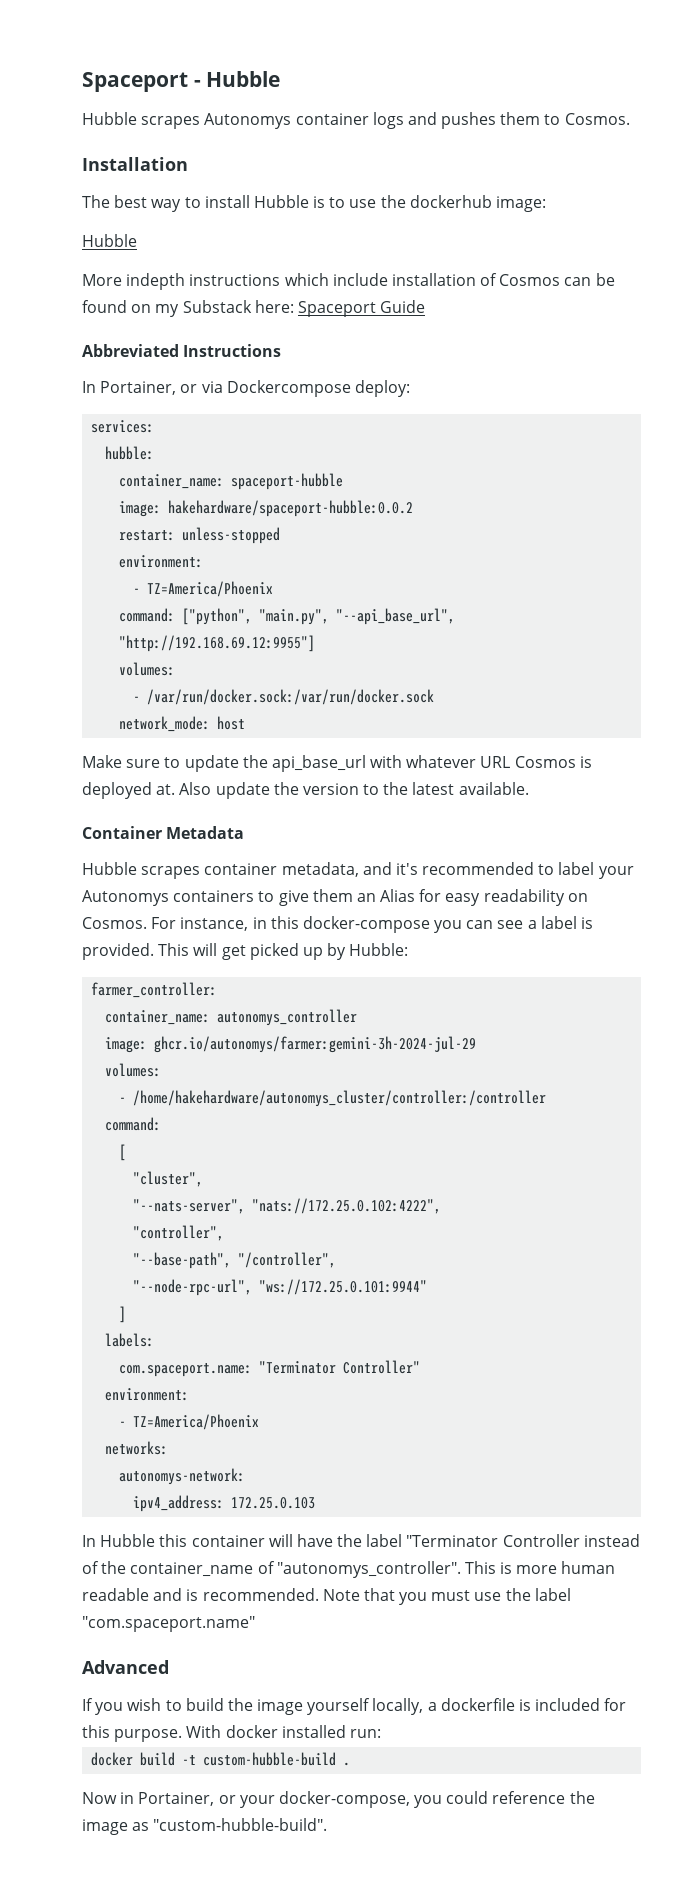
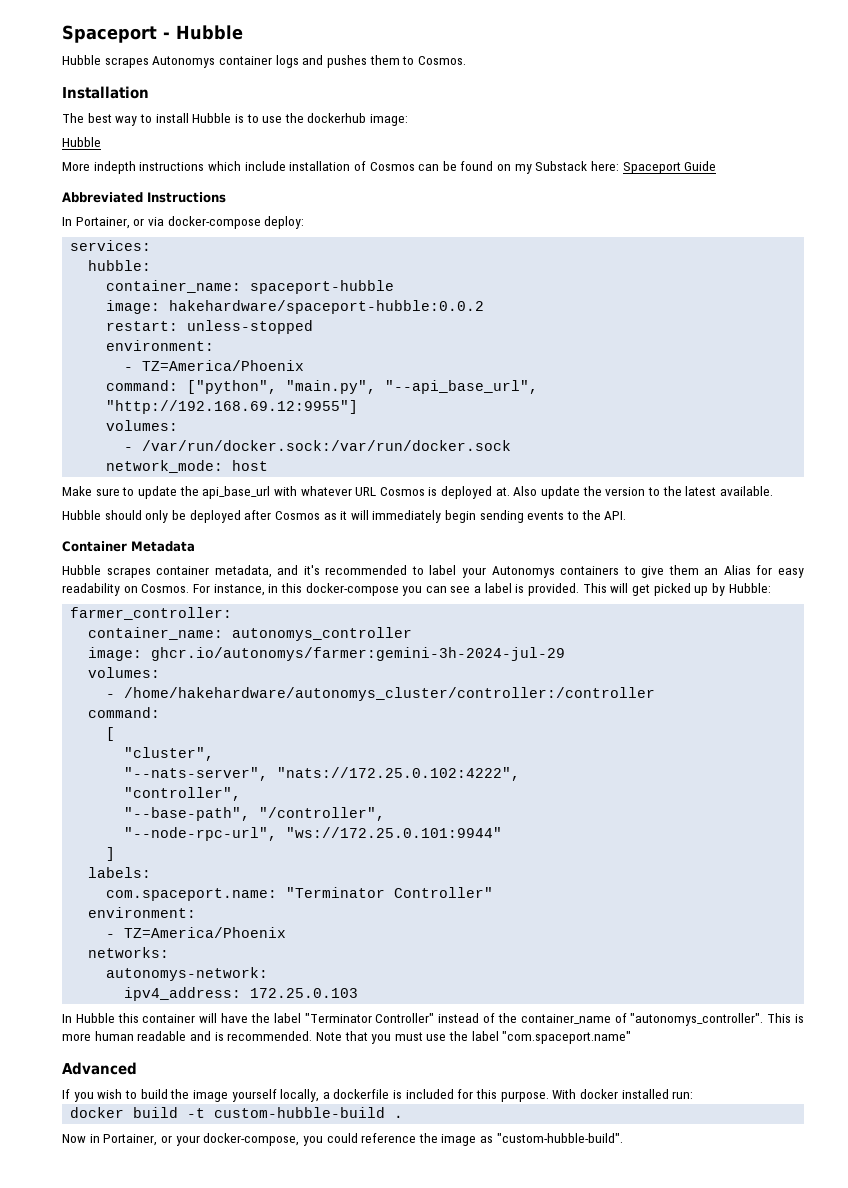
- In Portainer, or via Dockercompose deploy:
+ In Portainer, or via docker-compose deploy:
+ Hubble should only be deployed after Cosmos as it will immediately begin sending events to the API.
- In Hubble this container will have the label "Terminator Controller instead of the container_name of "autonomys_controller".
+ In Hubble this container will have the label "Terminator Controller" instead of the container_name of "autonomys_controller".

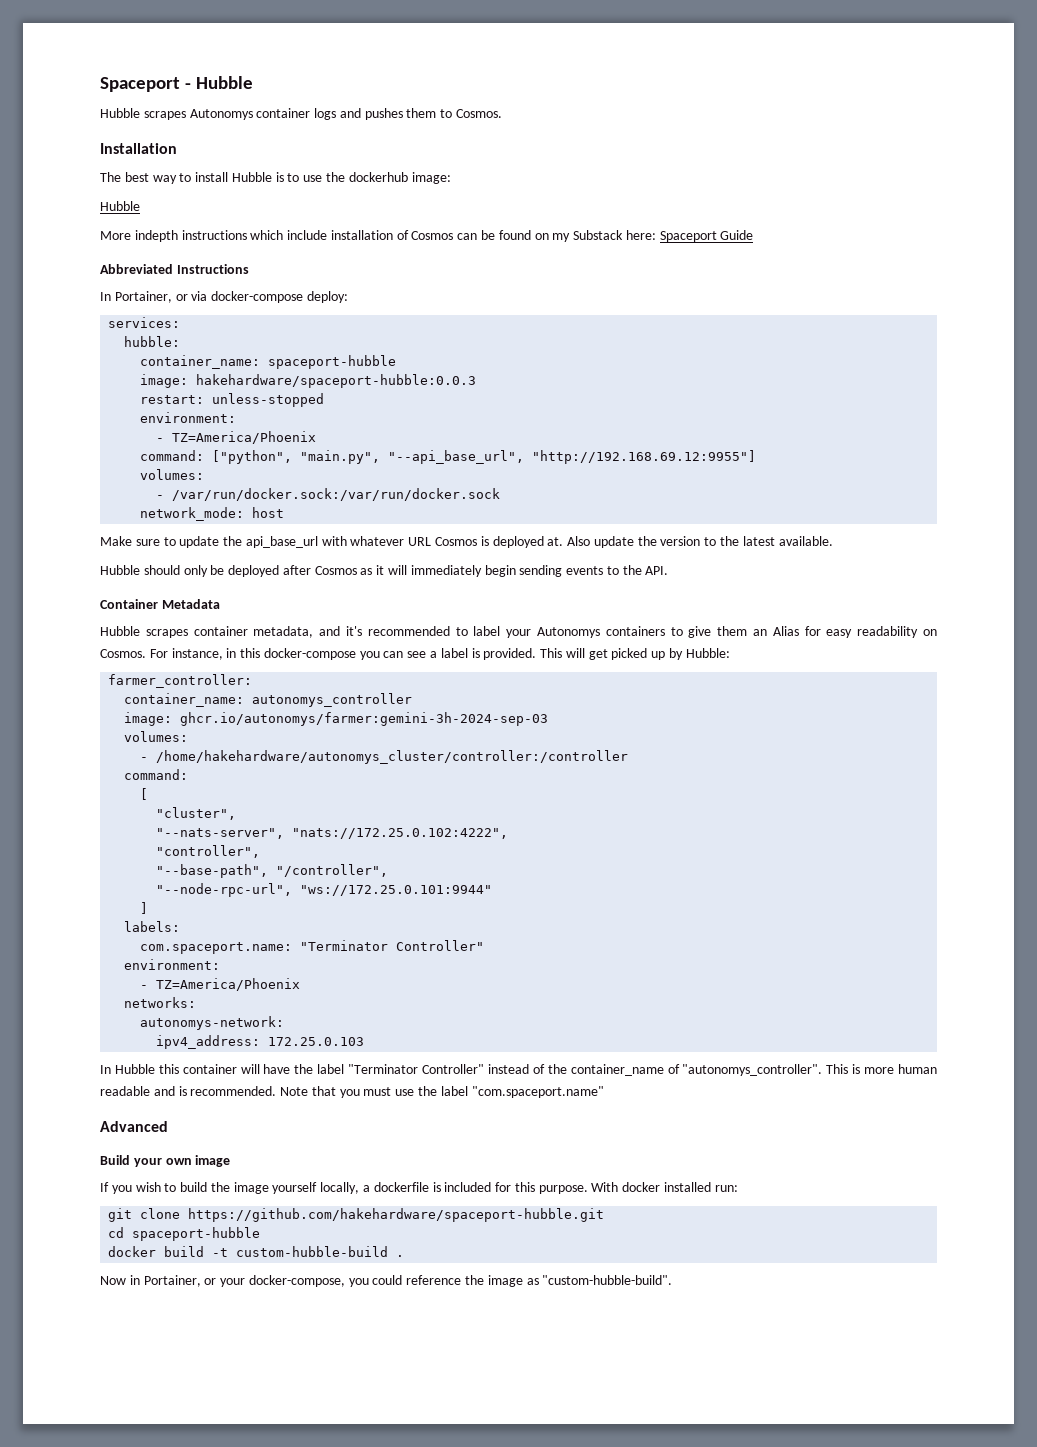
- image: hakehardware/spaceport-hubble:0.0.2
+ image: hakehardware/spaceport-hubble:0.0.3
- image: ghcr.io/autonomys/farmer:gemini-3h-2024-jul-29
+ image: ghcr.io/autonomys/farmer:gemini-3h-2024-sep-03
+ Build your own image
+ git clone https://github.com/hakehardware/spaceport-hubble.git
+ cd spaceport-hubble

